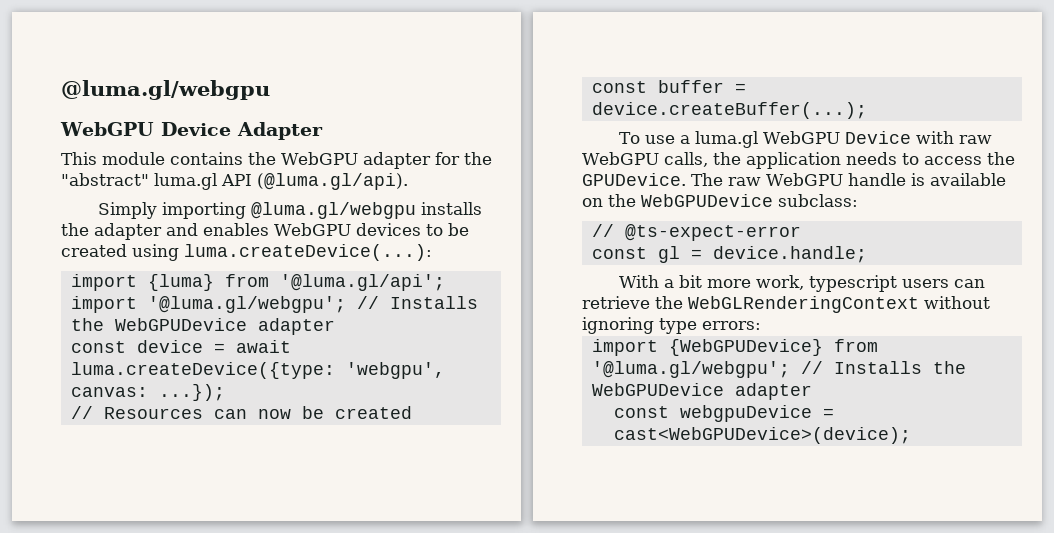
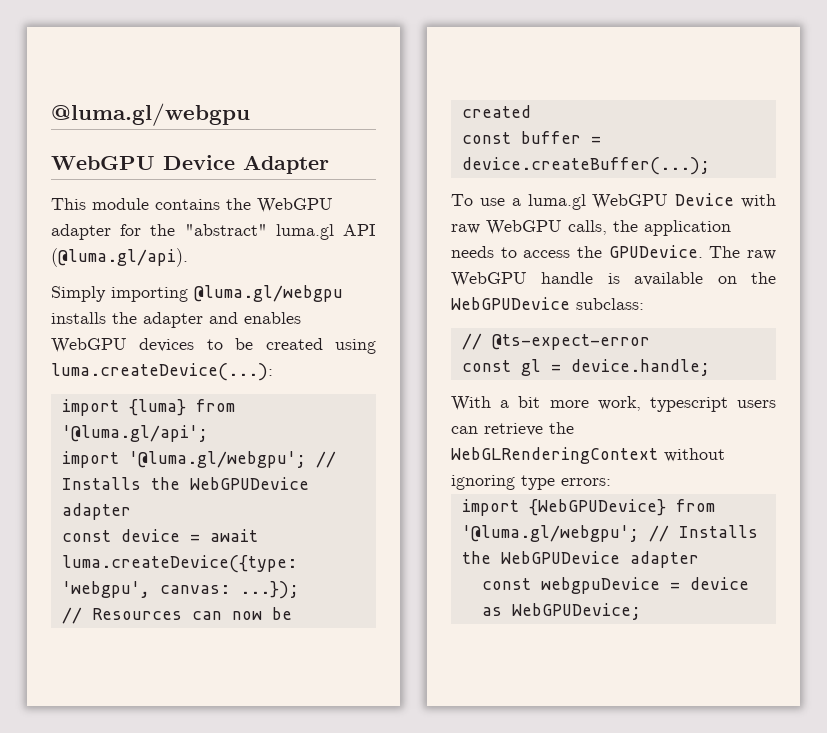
- const webgpuDevice = cast<WebGPUDevice>(device);
+ const webgpuDevice = device as WebGPUDevice;

